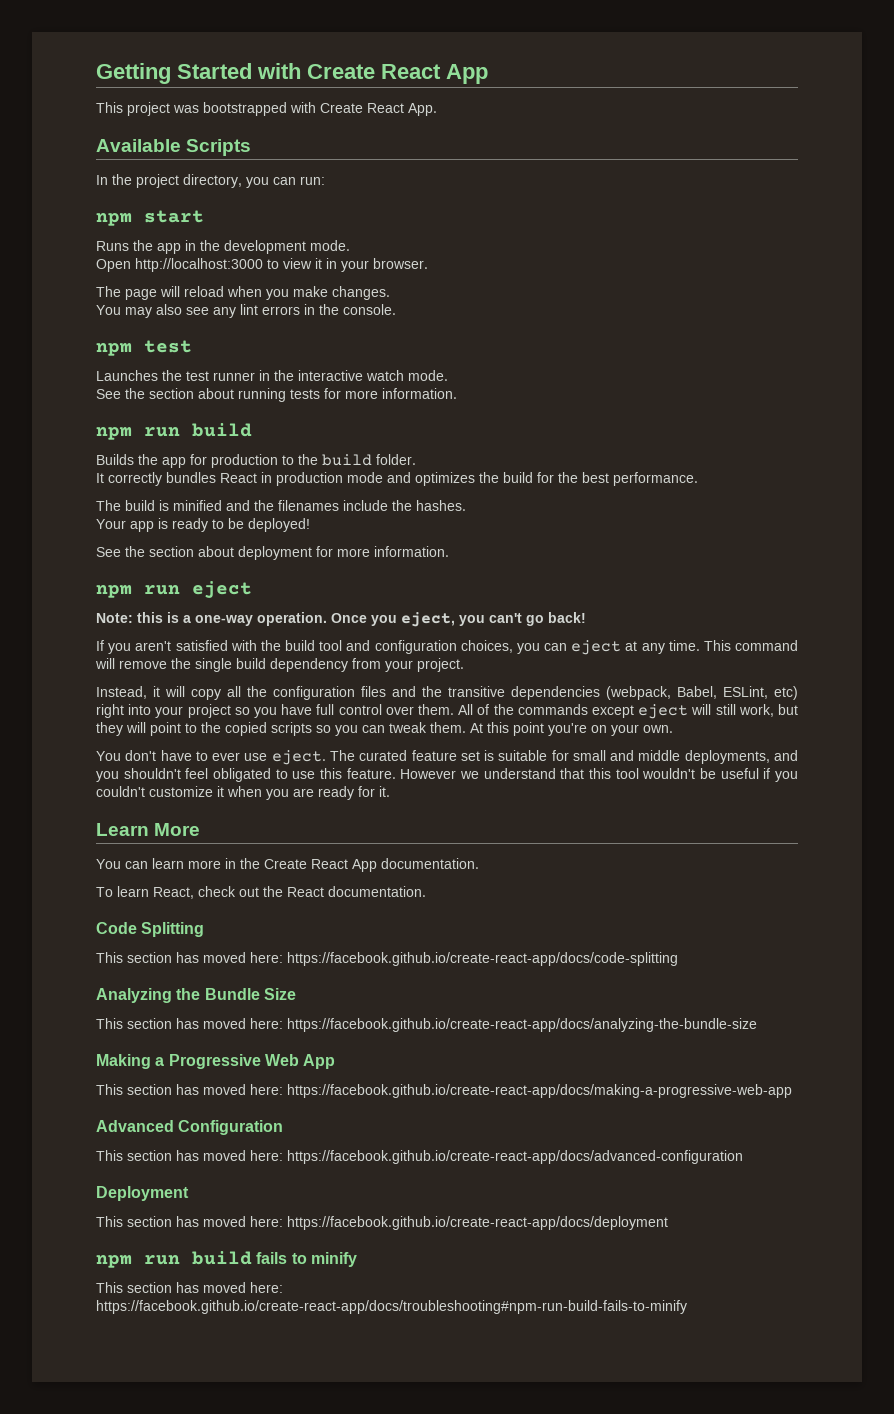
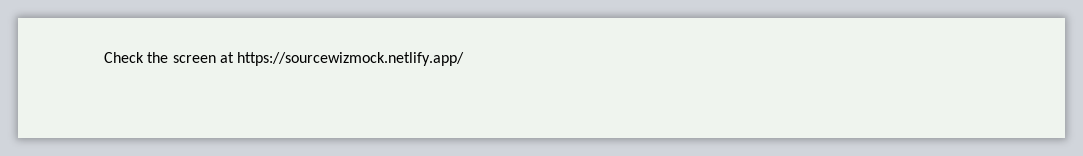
- Getting Started with Create React App
- This project was bootstrapped with Create React App.
- Available Scripts
- In the project directory, you can run:
- npm start
- Runs the app in the development mode.
- Open http://localhost:3000 to view it in your browser.
- The page will reload when you make changes.
- You may also see any lint errors in the console.
- npm test
- Launches the test runner in the interactive watch mode.
- See the section about running tests for more information.
- npm run build
- Builds the app for production to the build folder.
- It correctly bundles React in production mode and optimizes the build for the best performance.
- The build is minified and the filenames include the hashes.
- Your app is ready to be deployed!
- See the section about deployment for more information.
- npm run eject
- Note: this is a one-way operation. Once you eject, you can't go back!
- If you aren't satisfied with the build tool and configuration choices, you can eject at any time. This command will remove the single build dependency from your project.
- Instead, it will copy all the configuration files and the transitive dependencies (webpack, Babel, ESLint, etc) right into your project so you have full control over them. All of the commands except eject will still work, but they will point to the copied scripts so you can tweak them. At this point you're on your own.
- You don't have to ever use eject. The curated feature set is suitable for small and middle deployments, and you shouldn't feel obligated to use this feature. However we understand that this tool wouldn't be useful if you couldn't customize it when you are ready for it.
- Learn More
- You can learn more in the Create React App documentation.
- To learn React, check out the React documentation.
- Code Splitting
- This section has moved here: https://facebook.github.io/create-react-app/docs/code-splitting
- Analyzing the Bundle Size
- This section has moved here: https://facebook.github.io/create-react-app/docs/analyzing-the-bundle-size
- Making a Progressive Web App
- This section has moved here: https://facebook.github.io/create-react-app/docs/making-a-progressive-web-app
- Advanced Configuration
- This section has moved here: https://facebook.github.io/create-react-app/docs/advanced-configuration
- Deployment
- This section has moved here: https://facebook.github.io/create-react-app/docs/deployment
- npm run build fails to minify
- This section has moved here: https://facebook.github.io/create-react-app/docs/troubleshooting#npm-run-build-fails-to-minify
+ Check the screen at https://sourcewizmock.netlify.app/

